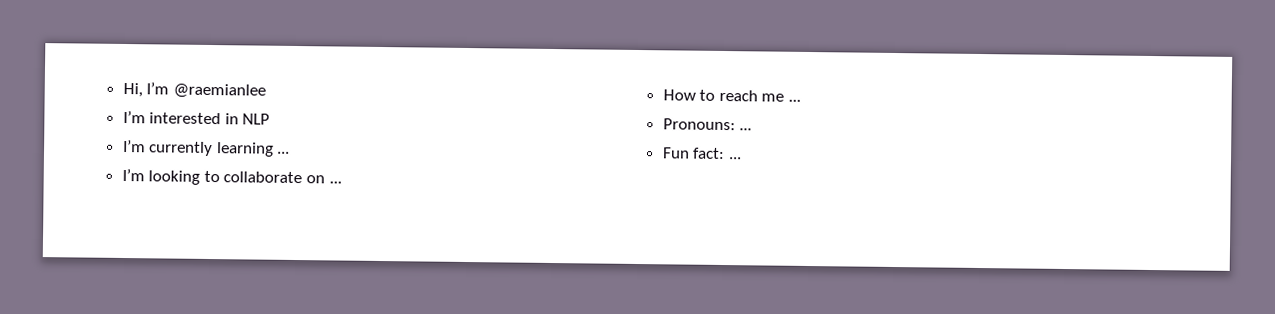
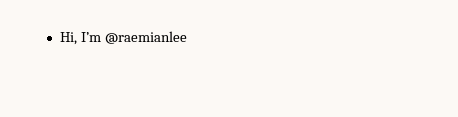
- I’m interested in NLP
- I’m currently learning ...
- I’m looking to collaborate on ...
- How to reach me ...
- Pronouns: ...
- Fun fact: ...

